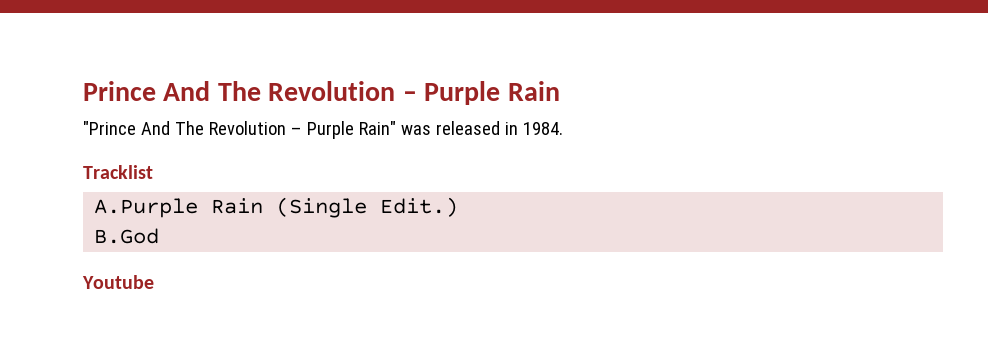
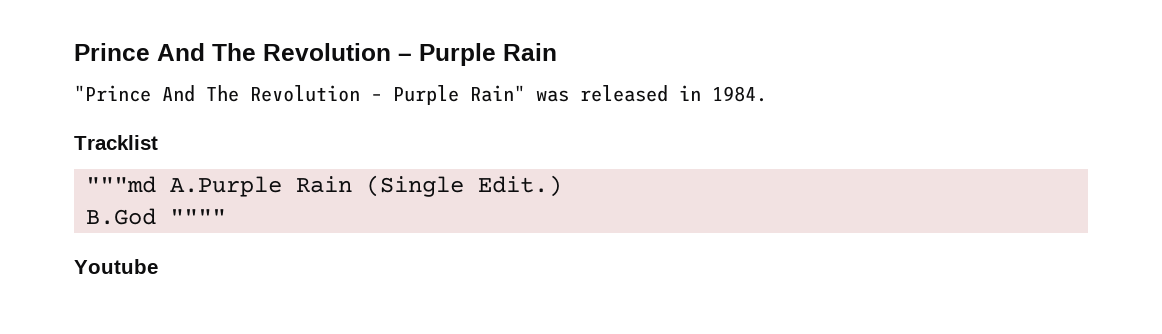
- A.Purple Rain (Single Edit.)
+ """md A.Purple Rain (Single Edit.)
- B.God
+ B.God """"

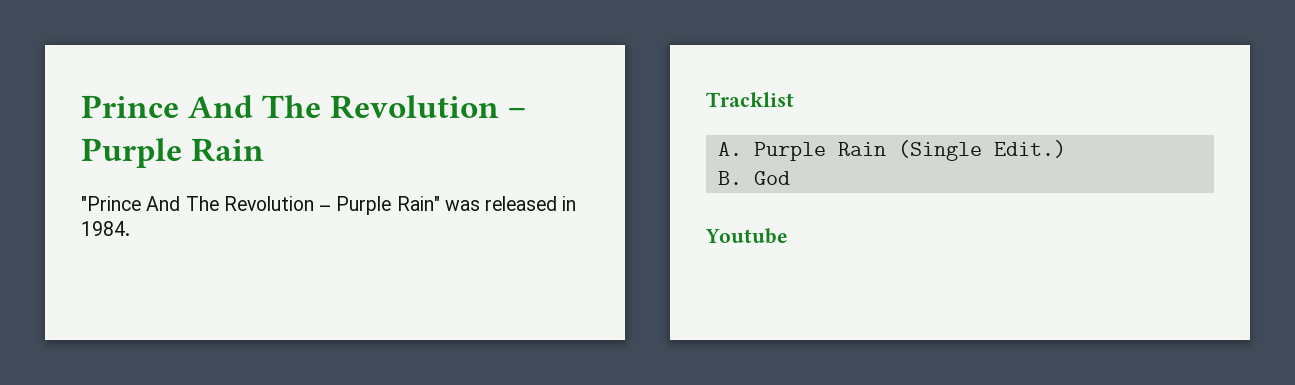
- """md A.Purple Rain (Single Edit.)
+ A. Purple Rain (Single Edit.)
- B.God """"
+ B. God

